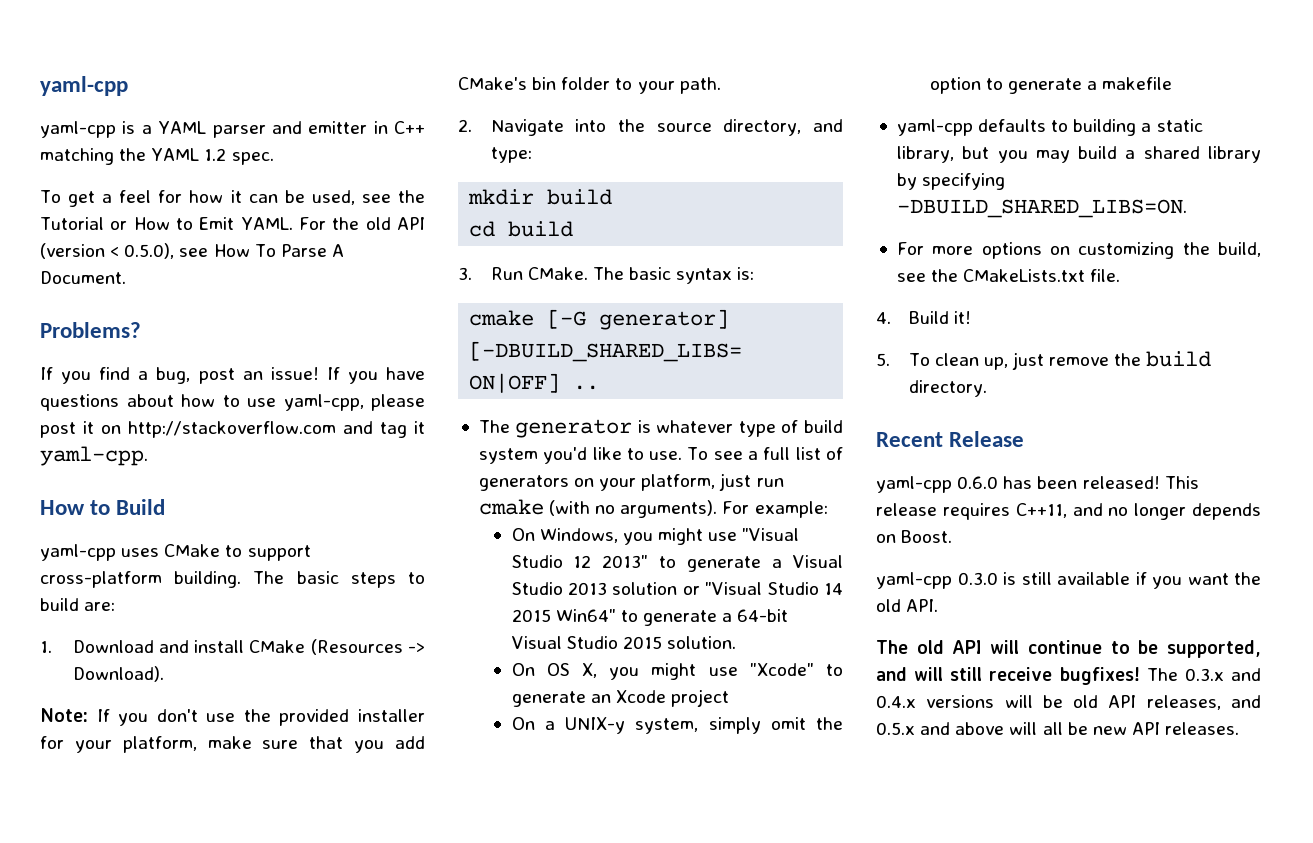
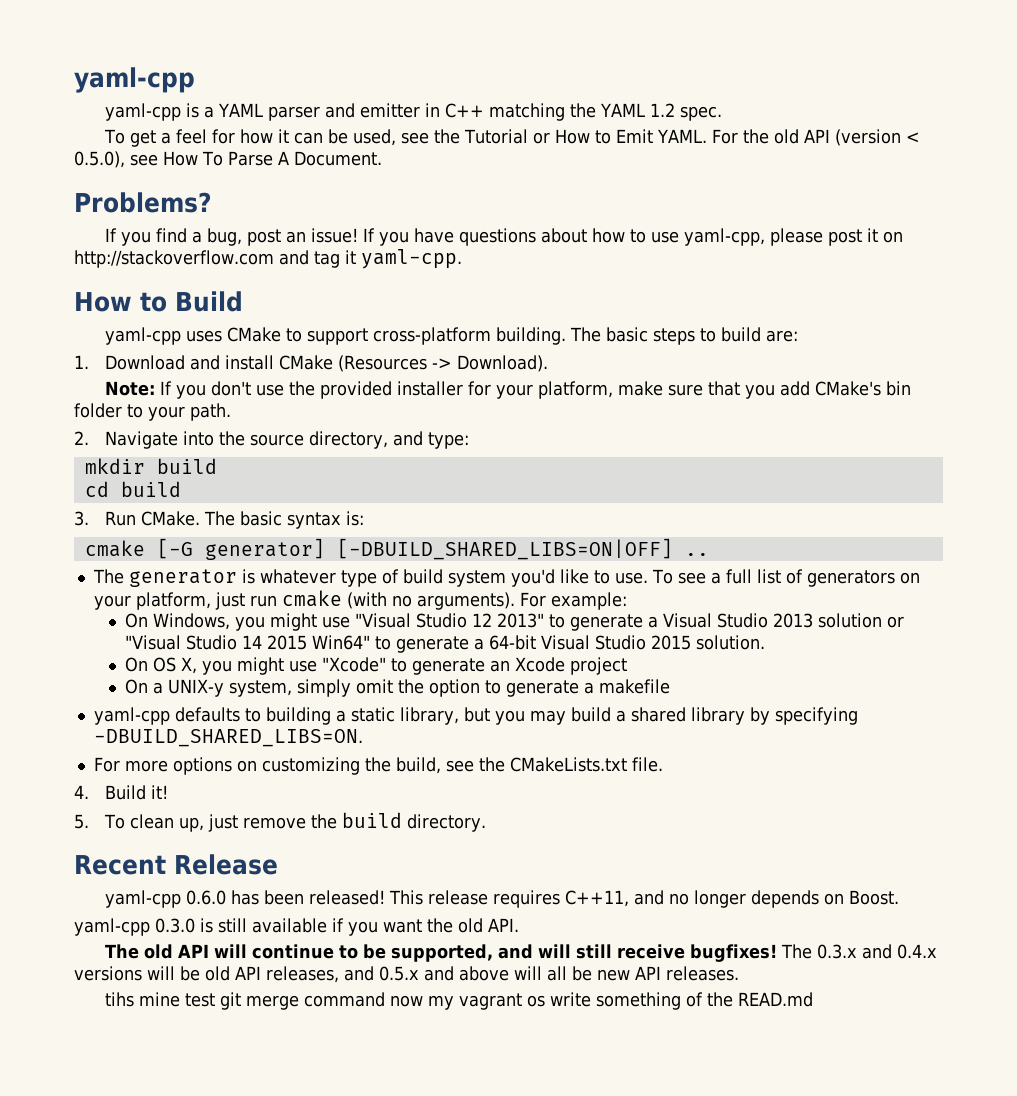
+ tihs mine test git merge command now my vagrant os write something of the READ.md

